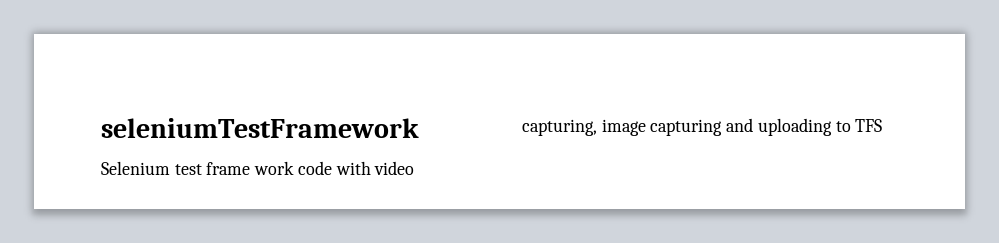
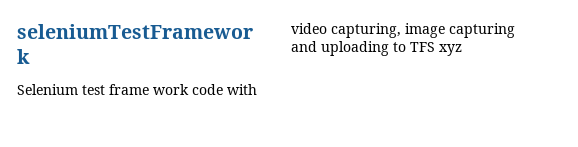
- Selenium test frame work code with video capturing, image capturing and uploading to TFS
+ Selenium test frame work code with video capturing, image capturing and uploading to TFS xyz

